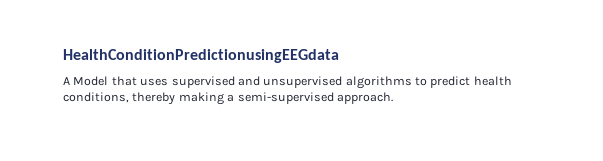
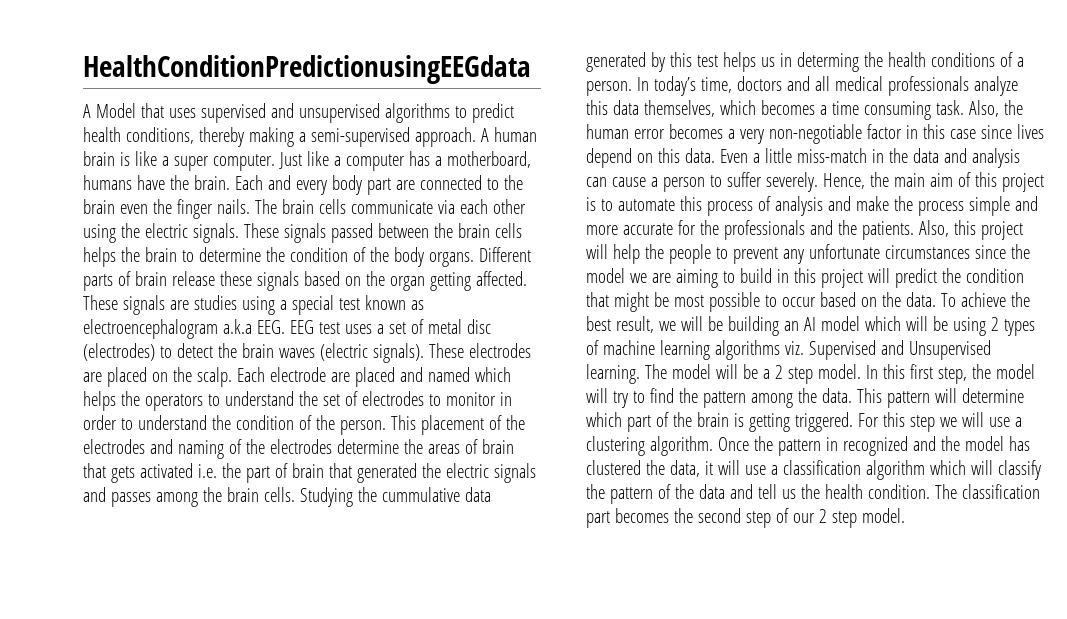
+ A human brain is like a super computer. Just like a computer has a motherboard, humans have the brain. Each and every body part are connected to the brain even the finger nails. The brain cells communicate via each other using the electric signals. These signals passed between the brain cells helps the brain to determine the condition of the body organs. Different parts of brain release these signals based on the organ getting affected. These signals are studies using a special test known as electroencephalogram a.k.a EEG. EEG test uses a set of metal disc (electrodes) to detect the brain waves (electric signals). These electrodes are placed on the scalp. Each electrode are placed and named which helps the operators to understand the set of electrodes to monitor in order to understand the condition of the person. This placement of the electrodes and naming of the electrodes determine the areas of brain that gets activated i.e. the part of brain that generated the electric signals and passes among the brain cells. Studying the cummulative data generated by this test helps us in determing the health conditions of a person. In today’s time, doctors and all medical professionals analyze this data themselves, which becomes a time consuming task. Also, the human error becomes a very non-negotiable factor in this case since lives depend on this data. Even a little miss-match in the data and analysis can cause a person to suffer severely. Hence, the main aim of this project is to automate this process of analysis and make the process simple and more accurate for the professionals and the patients. Also, this project will help the people to prevent any unfortunate circumstances since the model we are aiming to build in this project will predict the condition that might be most possible to occur based on the data. To achieve the best result, we will be building an AI model which will be using 2 types of machine learning algorithms viz. Supervised and Unsupervised learning. The model will be a 2 step model. In this first step, the model will try to find the pattern among the data. This pattern will determine which part of the brain is getting triggered. For this step we will use a clustering algorithm. Once the pattern in recognized and the model has clustered the data, it will use a classification algorithm which will classify the pattern of the data and tell us the health condition. The classification part becomes the second step of our 2 step model.

